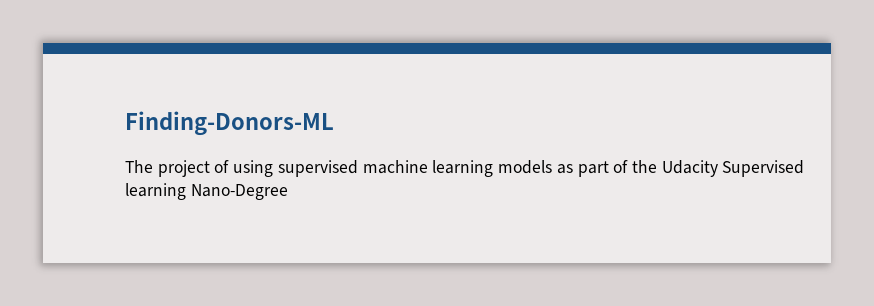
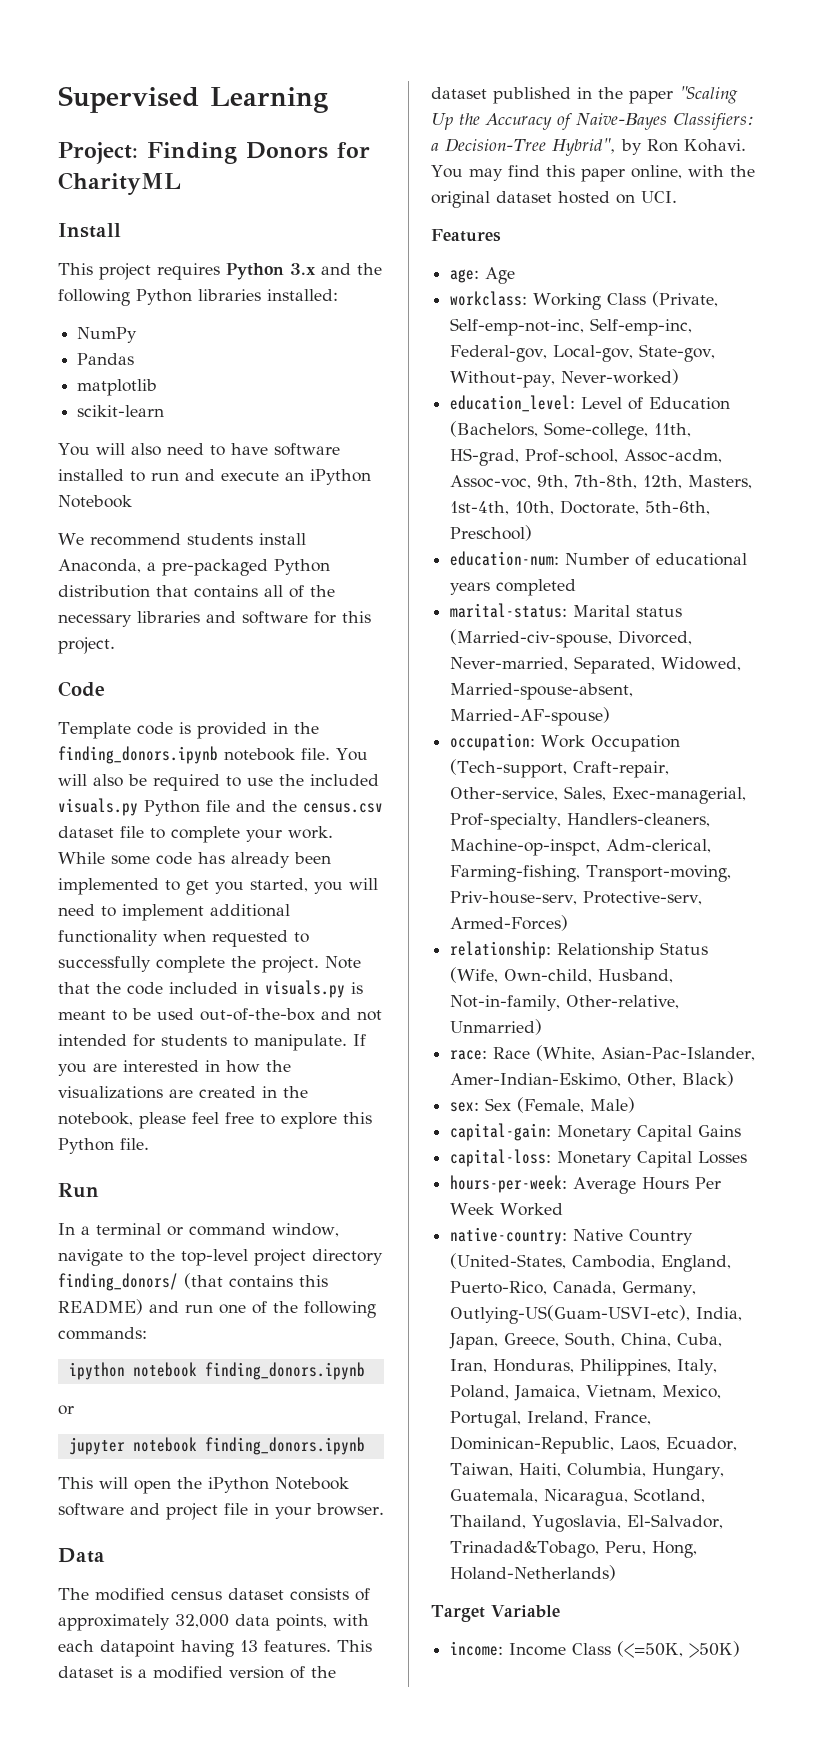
- Finding-Donors-ML
- The project of using supervised machine learning models as part of the Udacity Supervised learning Nano-Degree
+ Supervised Learning
+ Project: Finding Donors for CharityML
+ Install
+ This project requires Python 3.x and the following Python libraries installed:
+ NumPy
+ Pandas
+ matplotlib
+ scikit-learn
+ You will also need to have software installed to run and execute an iPython Notebook
+ We recommend students install Anaconda, a pre-packaged Python distribution that contains all of the necessary libraries and software for this project.
+ Code
+ Template code is provided in the finding_donors.ipynb notebook file. You will also be required to use the included visuals.py Python file and the census.csv dataset file to complete your work. While some code has already been implemented to get you started, you will need to implement additional functionality when requested to successfully complete the project. Note that the code included in visuals.py is meant to be used out-of-the-box and not intended for students to manipulate. If you are interested in how the visualizations are created in the notebook, please feel free to explore this Python file.
+ Run
+ In a terminal or command window, navigate to the top-level project directory finding_donors/ (that contains this README) and run one of the following commands:
+ ipython notebook finding_donors.ipynb
+ or
+ jupyter notebook finding_donors.ipynb
+ This will open the iPython Notebook software and project file in your browser.
+ Data
+ The modified census dataset consists of approximately 32,000 data points, with each datapoint having 13 features. This dataset is a modified version of the dataset published in the paper "Scaling Up the Accuracy of Naive-Bayes Classifiers: a Decision-Tree Hybrid", by Ron Kohavi. You may find this paper online, with the original dataset hosted on UCI.
+ Features
+ age: Age
+ workclass: Working Class (Private, Self-emp-not-inc, Self-emp-inc, Federal-gov, Local-gov, State-gov, Without-pay, Never-worked)
+ education_level: Level of Education (Bachelors, Some-college, 11th, HS-grad, Prof-school, Assoc-acdm, Assoc-voc, 9th, 7th-8th, 12th, Masters, 1st-4th, 10th, Doctorate, 5th-6th, Preschool)
+ education-num: Number of educational years completed
+ marital-status: Marital status (Married-civ-spouse, Divorced, Never-married, Separated, Widowed, Married-spouse-absent, Married-AF-spouse)
+ occupation: Work Occupation (Tech-support, Craft-repair, Other-service, Sales, Exec-managerial, Prof-specialty, Handlers-cleaners, Machine-op-inspct, Adm-clerical, Farming-fishing, Transport-moving, Priv-house-serv, Protective-serv, Armed-Forces)
+ relationship: Relationship Status (Wife, Own-child, Husband, Not-in-family, Other-relative, Unmarried)
+ race: Race (White, Asian-Pac-Islander, Amer-Indian-Eskimo, Other, Black)
+ sex: Sex (Female, Male)
+ capital-gain: Monetary Capital Gains
+ capital-loss: Monetary Capital Losses
+ hours-per-week: Average Hours Per Week Worked
+ native-country: Native Country (United-States, Cambodia, England, Puerto-Rico, Canada, Germany, Outlying-US(Guam-USVI-etc), India, Japan, Greece, South, China, Cuba, Iran, Honduras, Philippines, Italy, Poland, Jamaica, Vietnam, Mexico, Portugal, Ireland, France, Dominican-Republic, Laos, Ecuador, Taiwan, Haiti, Columbia, Hungary, Guatemala, Nicaragua, Scotland, Thailand, Yugoslavia, El-Salvador, Trinadad&Tobago, Peru, Hong, Holand-Netherlands)
+ Target Variable
+ income: Income Class (<=50K, >50K)

